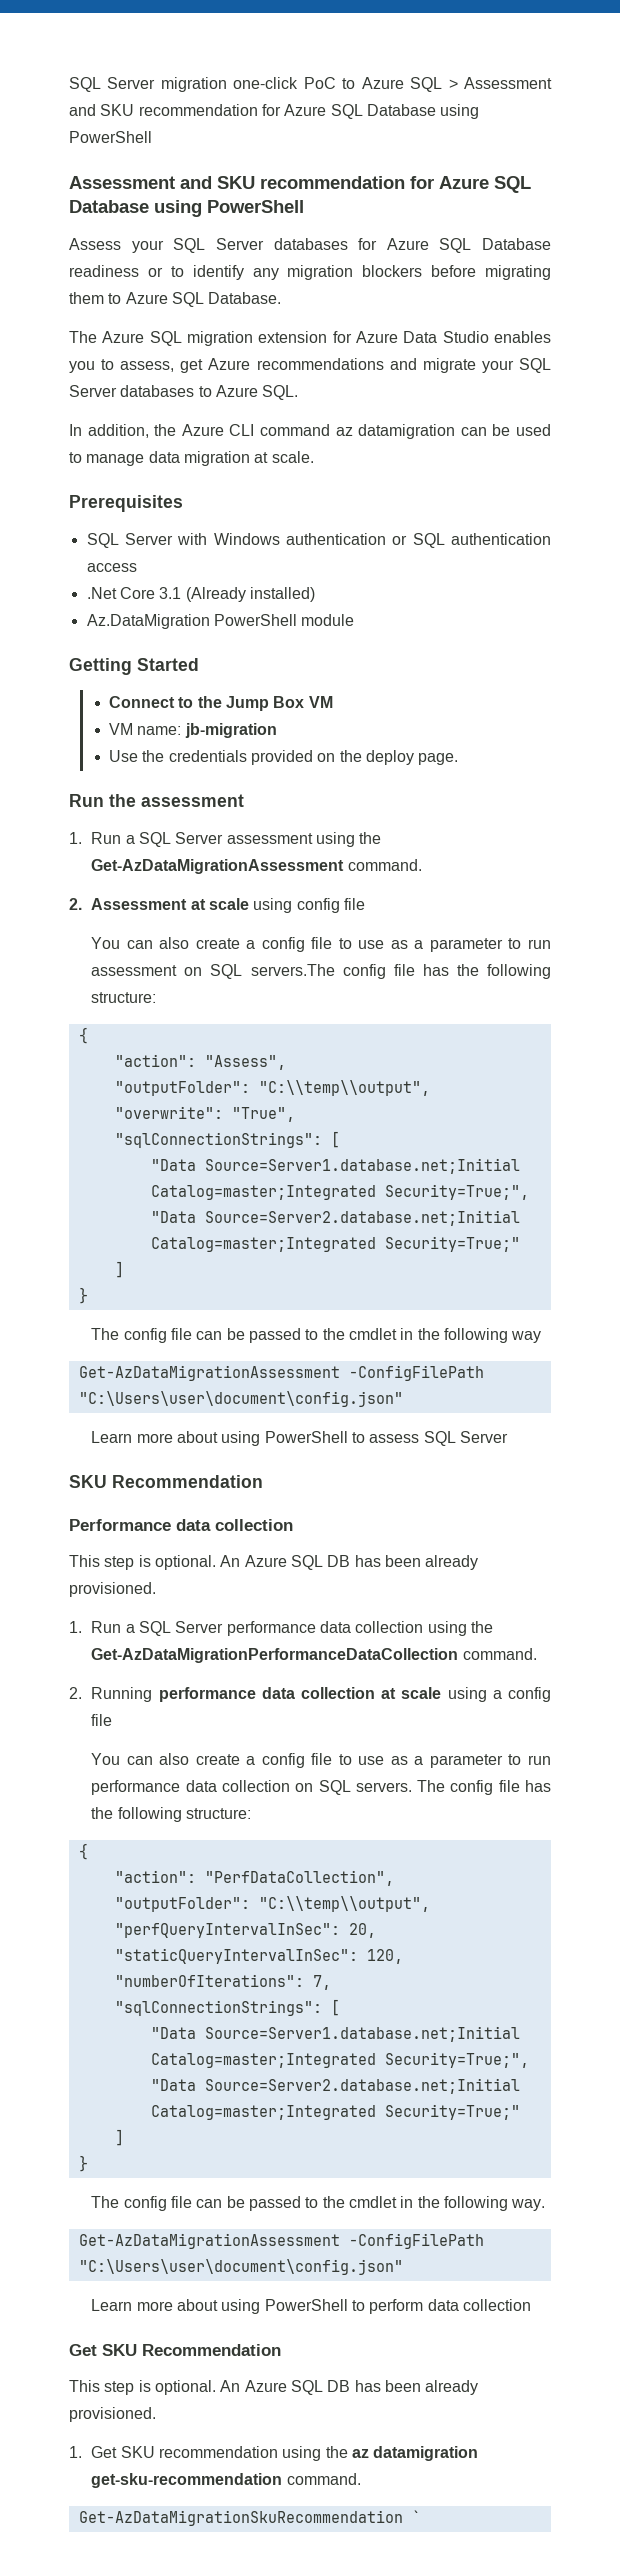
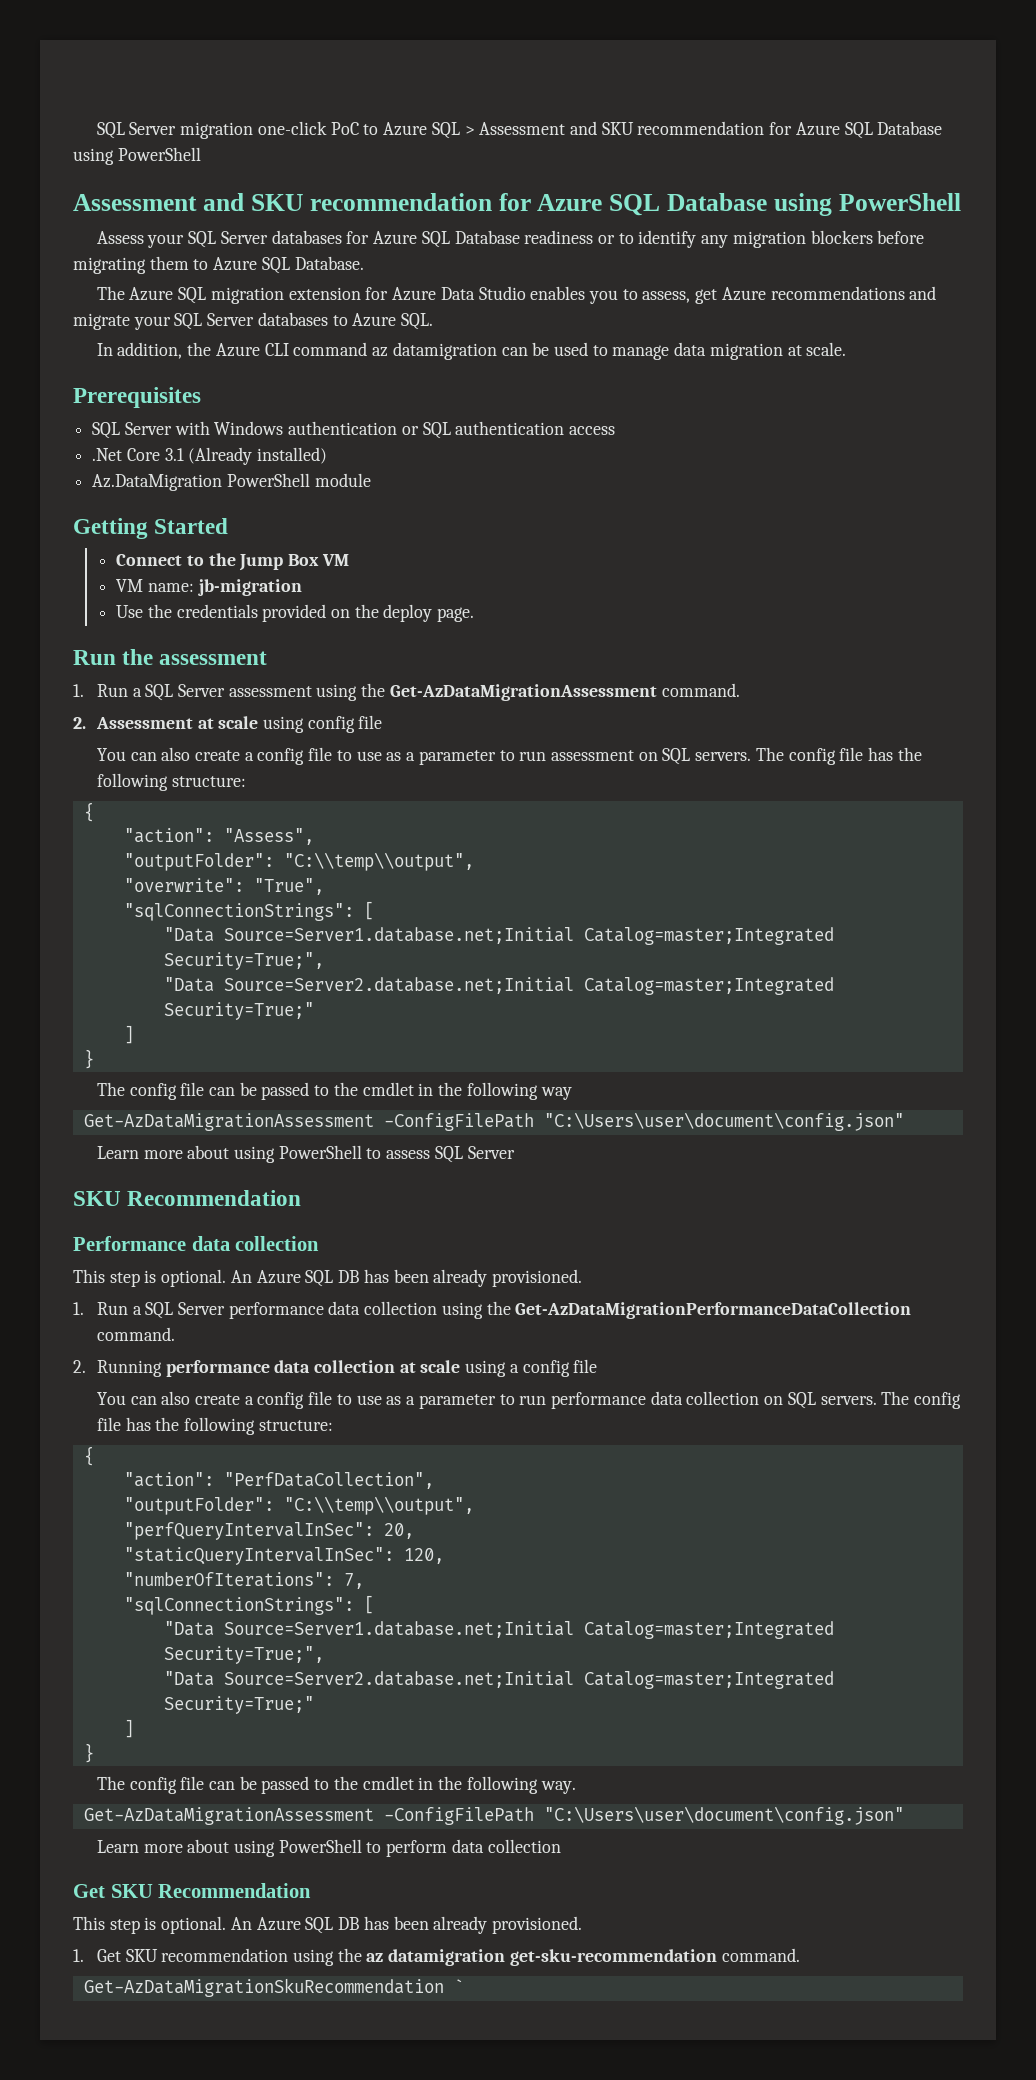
- You can also create a config file to use as a parameter to run assessment on SQL servers.The config file has the following structure:
+ You can also create a config file to use as a parameter to run assessment on SQL servers. The config file has the following structure:

